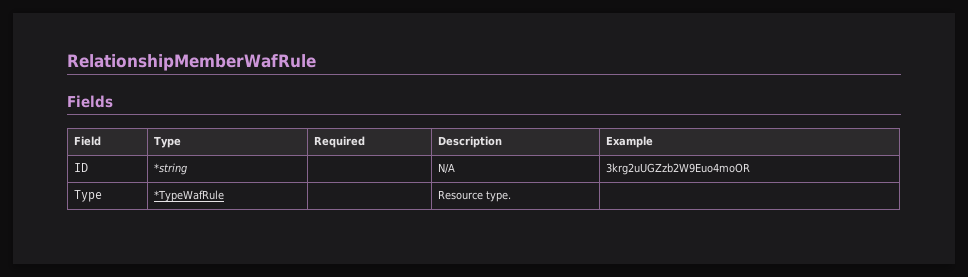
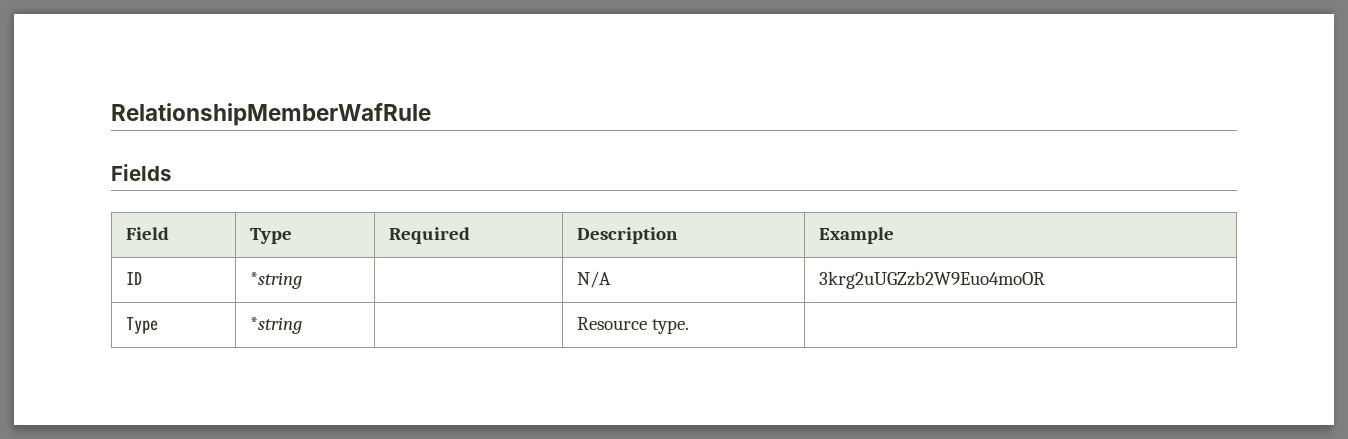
- Type | *TypeWafRule | | Resource type. |
+ Type | *string | | Resource type. |

